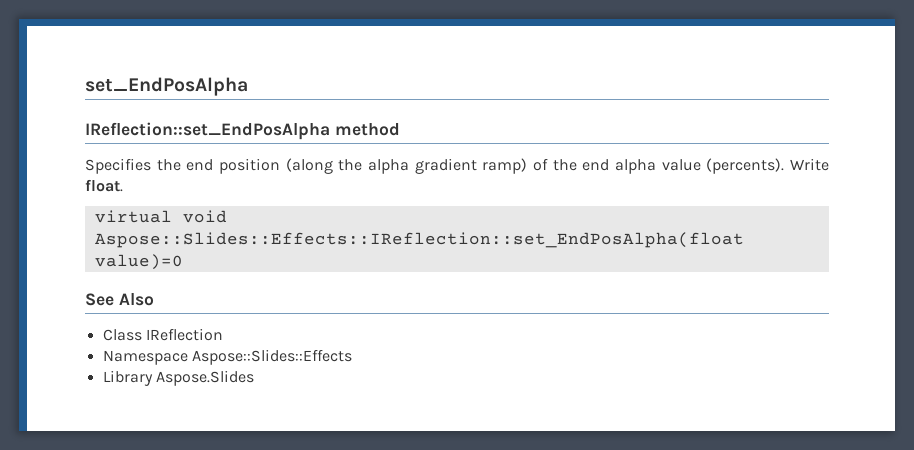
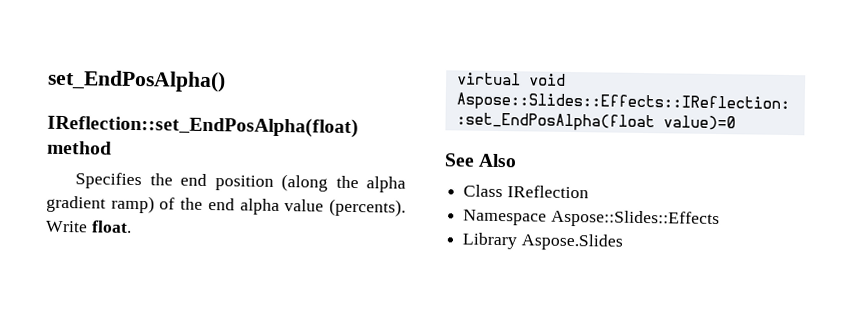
- set_EndPosAlpha
- IReflection::set_EndPosAlpha method
+ set_EndPosAlpha()
+ IReflection::set_EndPosAlpha(float) method

